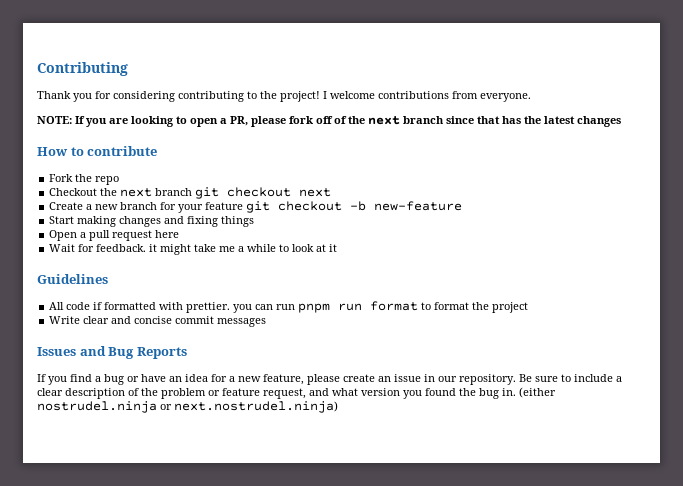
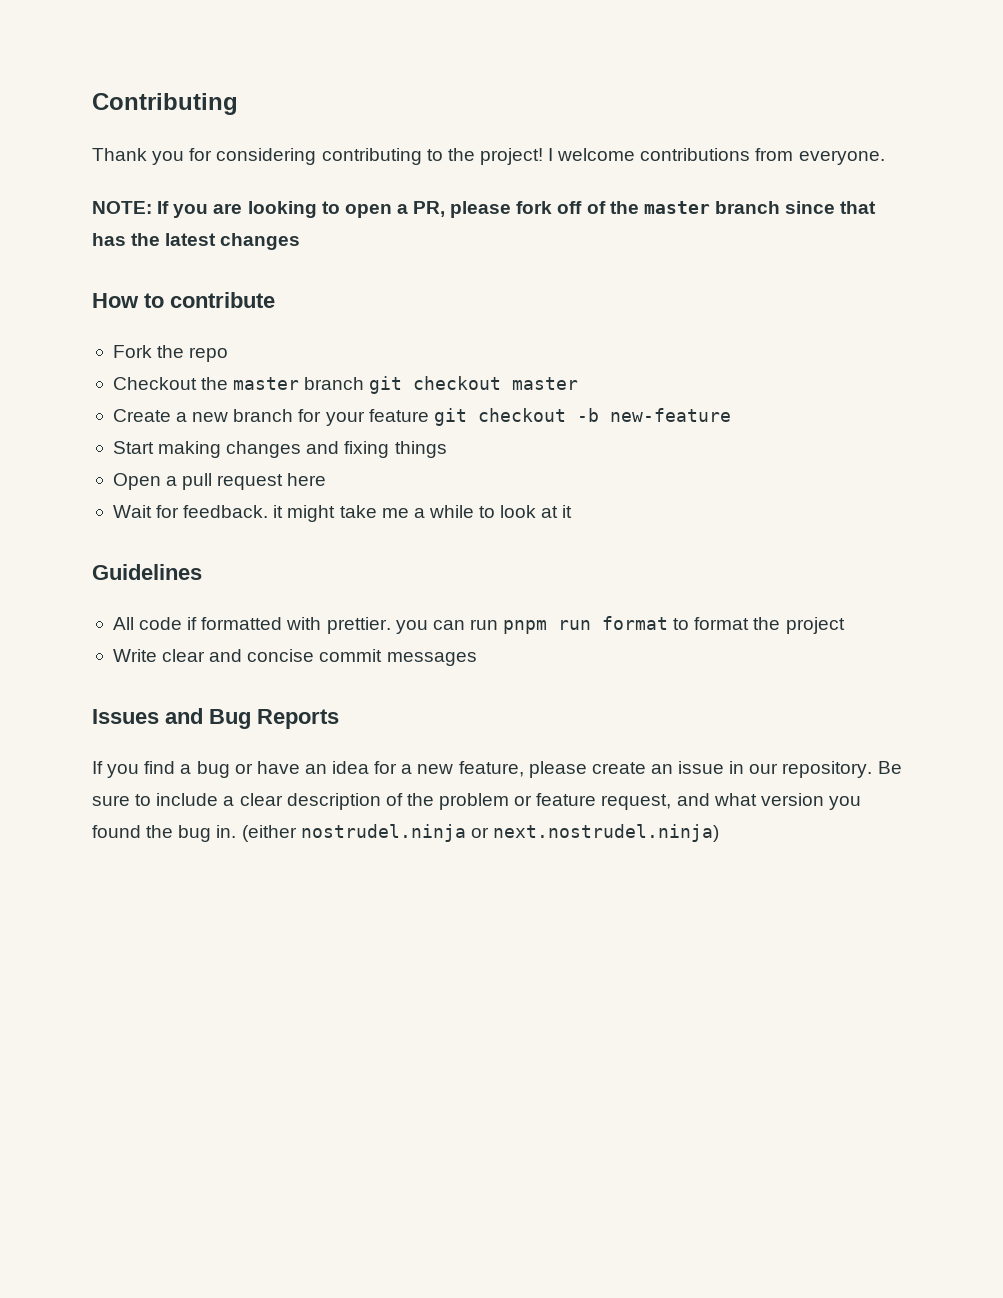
- NOTE: If you are looking to open a PR, please fork off of the next branch since that has the latest changes
+ NOTE: If you are looking to open a PR, please fork off of the master branch since that has the latest changes
- Checkout the next branch git checkout next
+ Checkout the master branch git checkout master

